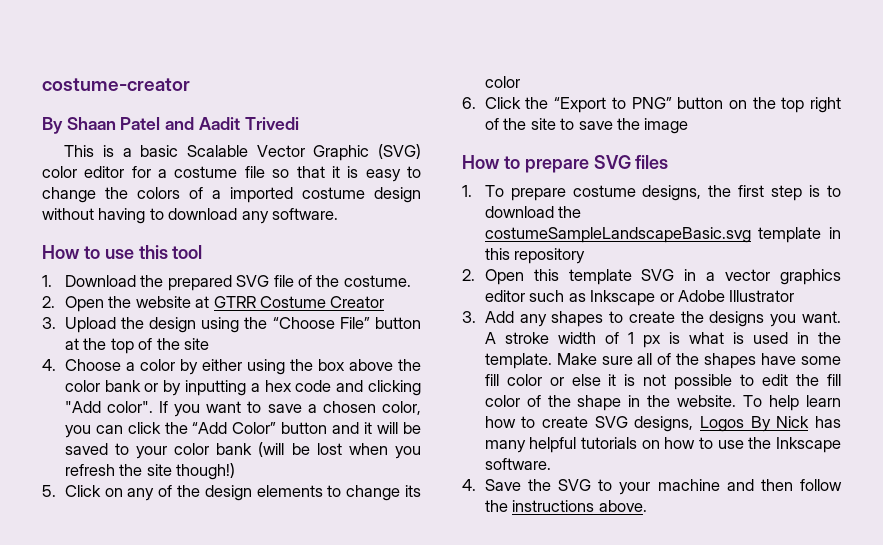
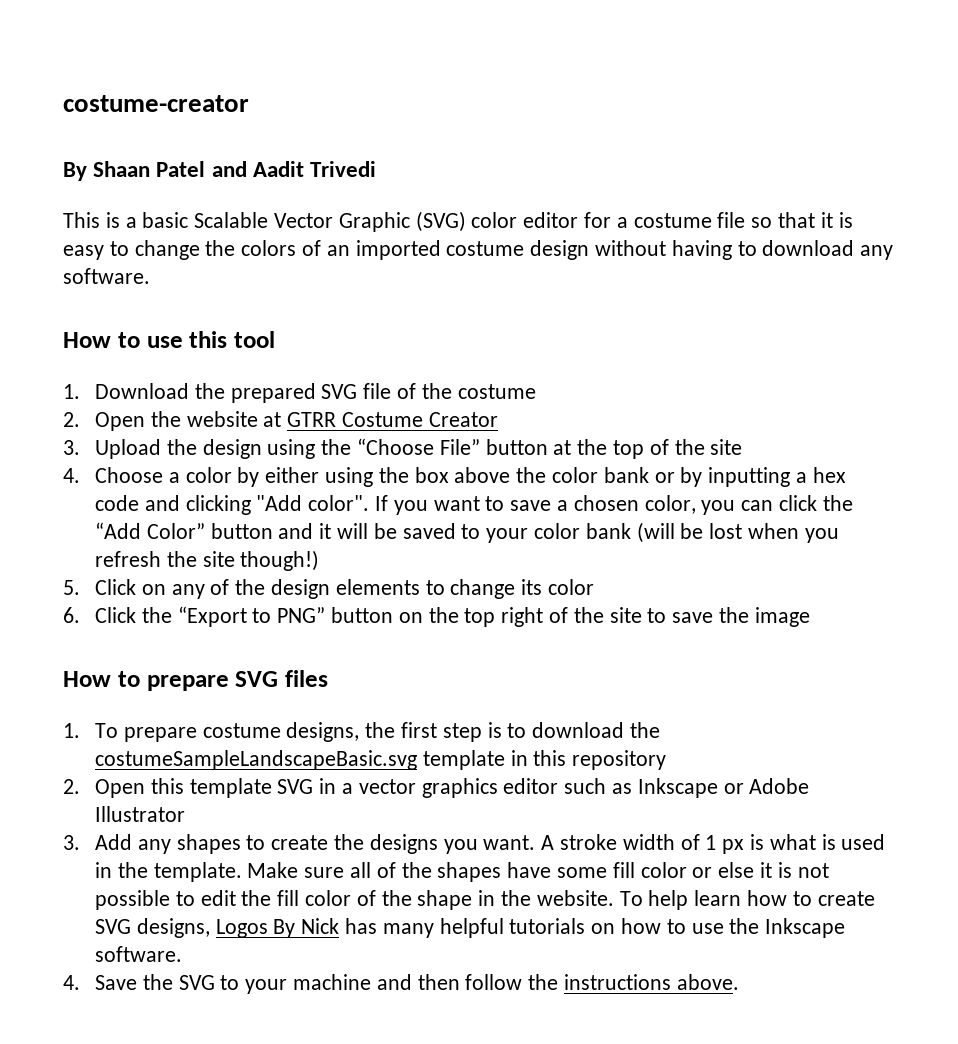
- This is a basic Scalable Vector Graphic (SVG) color editor for a costume file so that it is easy to change the colors of a imported costume design without having to download any software.
+ This is a basic Scalable Vector Graphic (SVG) color editor for a costume file so that it is easy to change the colors of an imported costume design without having to download any software.
- 1. Download the prepared SVG file of the costume.
+ 1. Download the prepared SVG file of the costume

